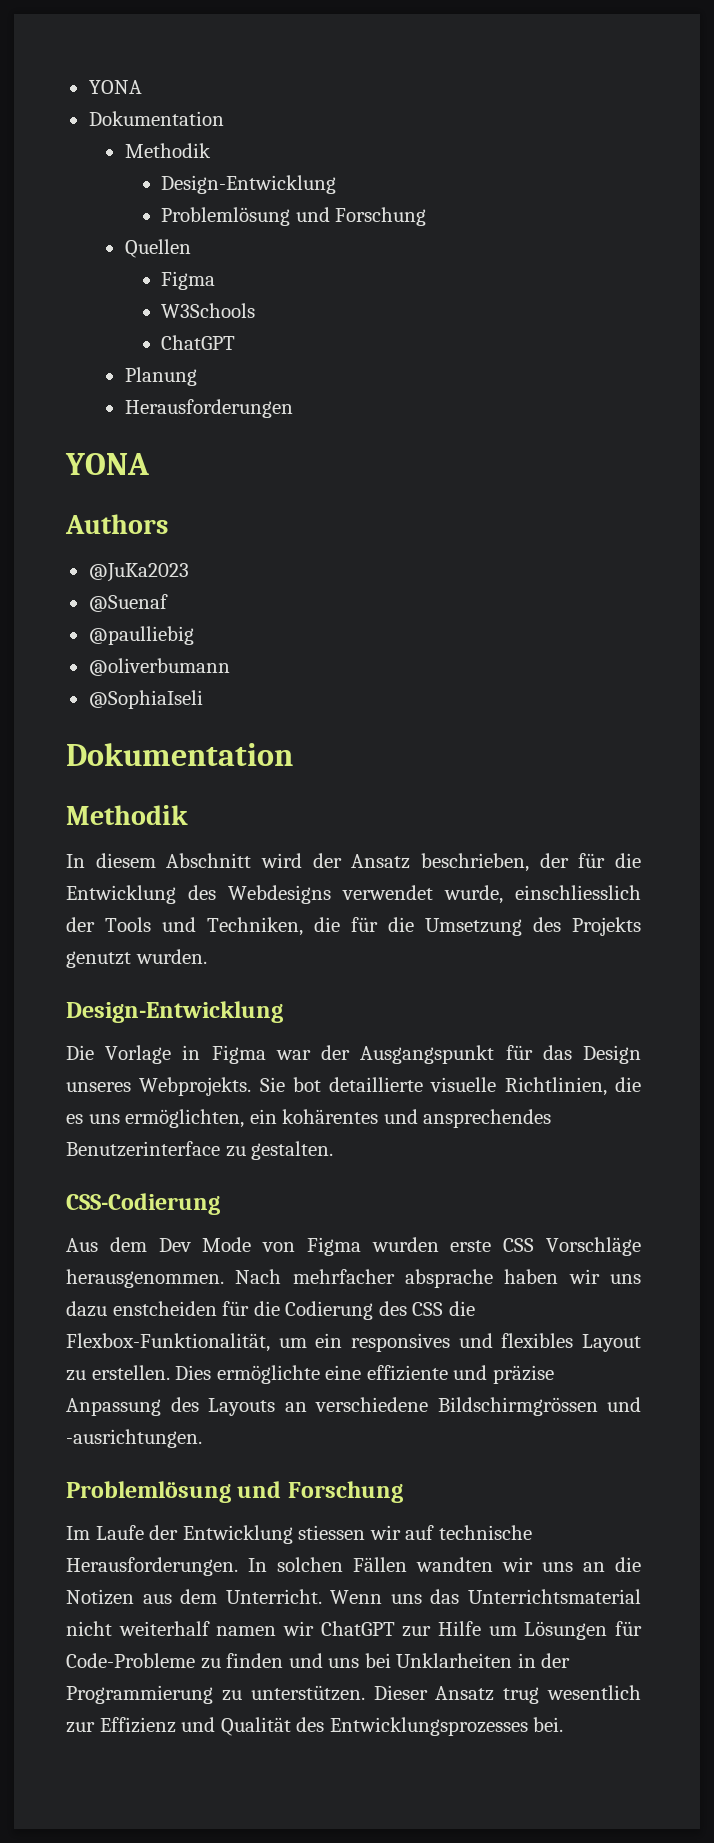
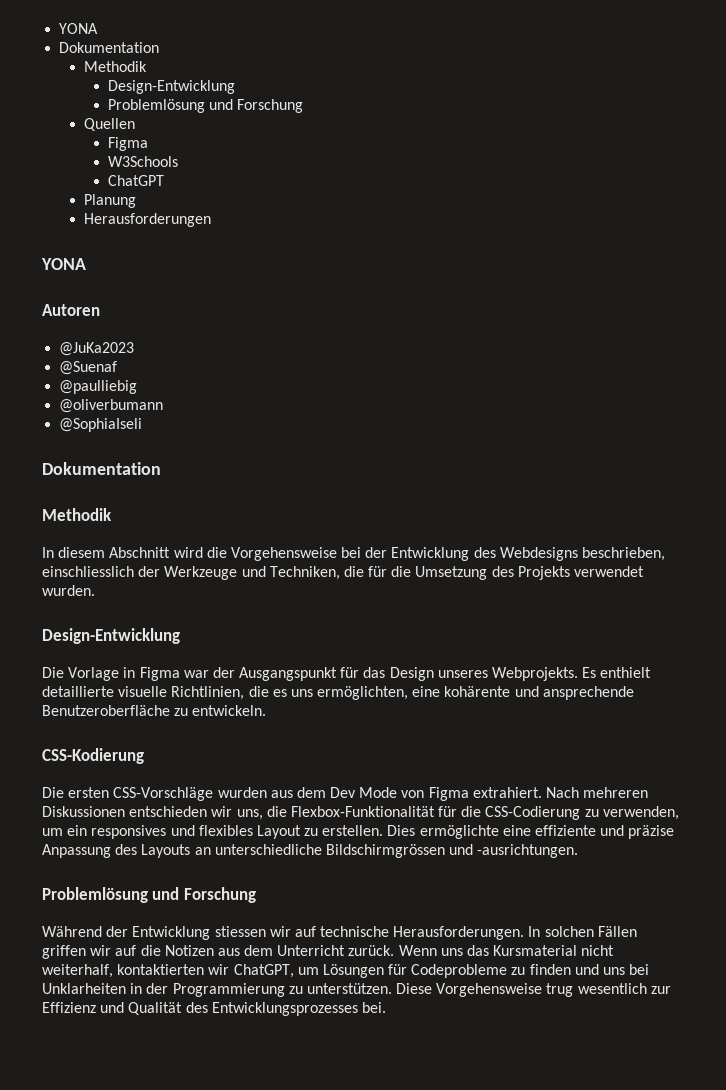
- Authors
+ Autoren
- In diesem Abschnitt wird der Ansatz beschrieben, der für die Entwicklung des Webdesigns verwendet wurde, einschliesslich der Tools und Techniken, die für die Umsetzung des Projekts genutzt wurden.
+ In diesem Abschnitt wird die Vorgehensweise bei der Entwicklung des Webdesigns beschrieben, einschliesslich der Werkzeuge und Techniken, die für die Umsetzung des Projekts verwendet wurden.
- Sie bot detaillierte visuelle Richtlinien, die es uns ermöglichten, ein kohärentes und ansprechendes Benutzerinterface zu gestalten.
- CSS-Codierung
- Aus dem Dev Mode von Figma wurden erste CSS Vorschläge herausgenommen. Nach mehrfacher absprache haben wir uns dazu enstcheiden für die Codierung des CSS die Flexbox-Funktionalität, um ein responsives und flexibles Layout zu erstellen.
+ Es enthielt detaillierte visuelle Richtlinien, die es uns ermöglichten, eine kohärente und ansprechende Benutzeroberfläche zu entwickeln.
+ CSS-Kodierung
+ Die ersten CSS-Vorschläge wurden aus dem Dev Mode von Figma extrahiert. Nach mehreren Diskussionen entschieden wir uns, die Flexbox-Funktionalität für die CSS-Codierung zu verwenden, um ein responsives und flexibles Layout zu erstellen.
- Dies ermöglichte eine effiziente und präzise Anpassung des Layouts an verschiedene Bildschirmgrössen und -ausrichtungen.
+ Dies ermöglichte eine effiziente und präzise Anpassung des Layouts an unterschiedliche Bildschirmgrössen und -ausrichtungen.
- Im Laufe der Entwicklung stiessen wir auf technische Herausforderungen.
+ Während der Entwicklung stiessen wir auf technische Herausforderungen.
- In solchen Fällen wandten wir uns an die Notizen aus dem Unterricht.
+ In solchen Fällen griffen wir auf die Notizen aus dem Unterricht zurück.
- Wenn uns das Unterrichtsmaterial nicht weiterhalf namen wir ChatGPT zur Hilfe um Lösungen für Code-Probleme zu finden und uns bei Unklarheiten in der Programmierung zu unterstützen.
+ Wenn uns das Kursmaterial nicht weiterhalf, kontaktierten wir ChatGPT, um Lösungen für Codeprobleme zu finden und uns bei Unklarheiten in der Programmierung zu unterstützen.
- Dieser Ansatz trug wesentlich zur Effizienz und Qualität des Entwicklungsprozesses bei.
+ Diese Vorgehensweise trug wesentlich zur Effizienz und Qualität des Entwicklungsprozesses bei.

